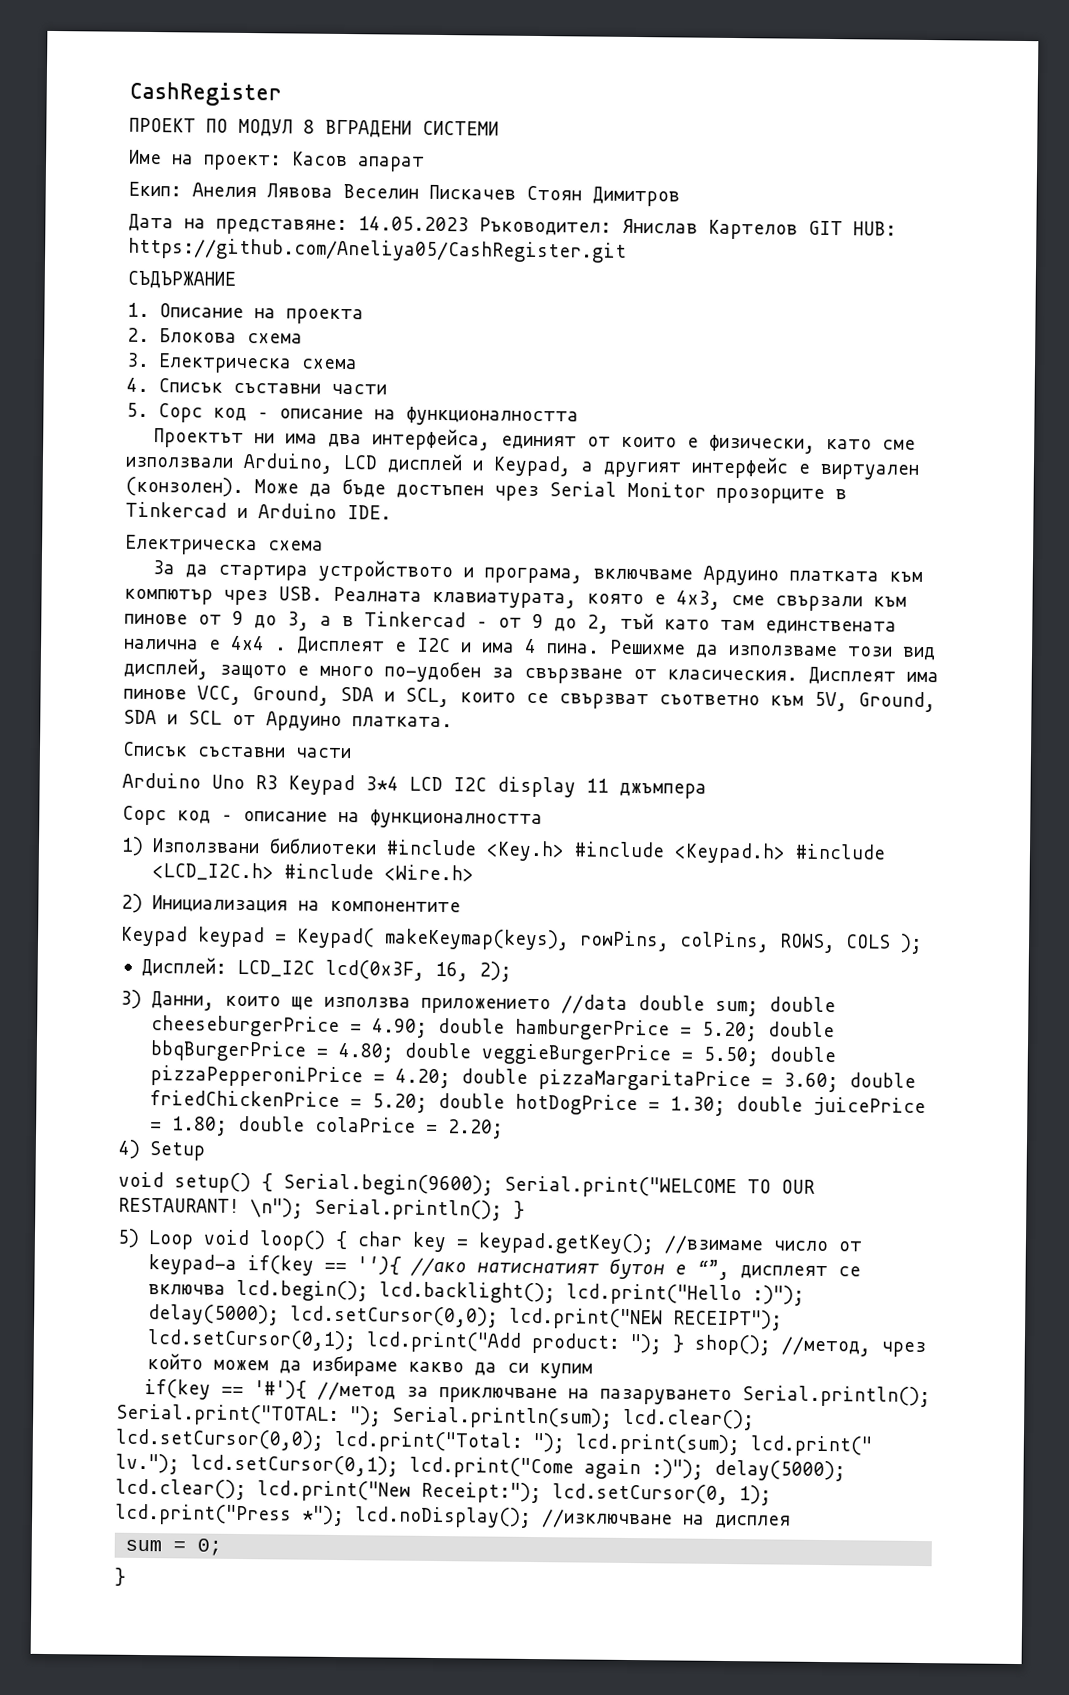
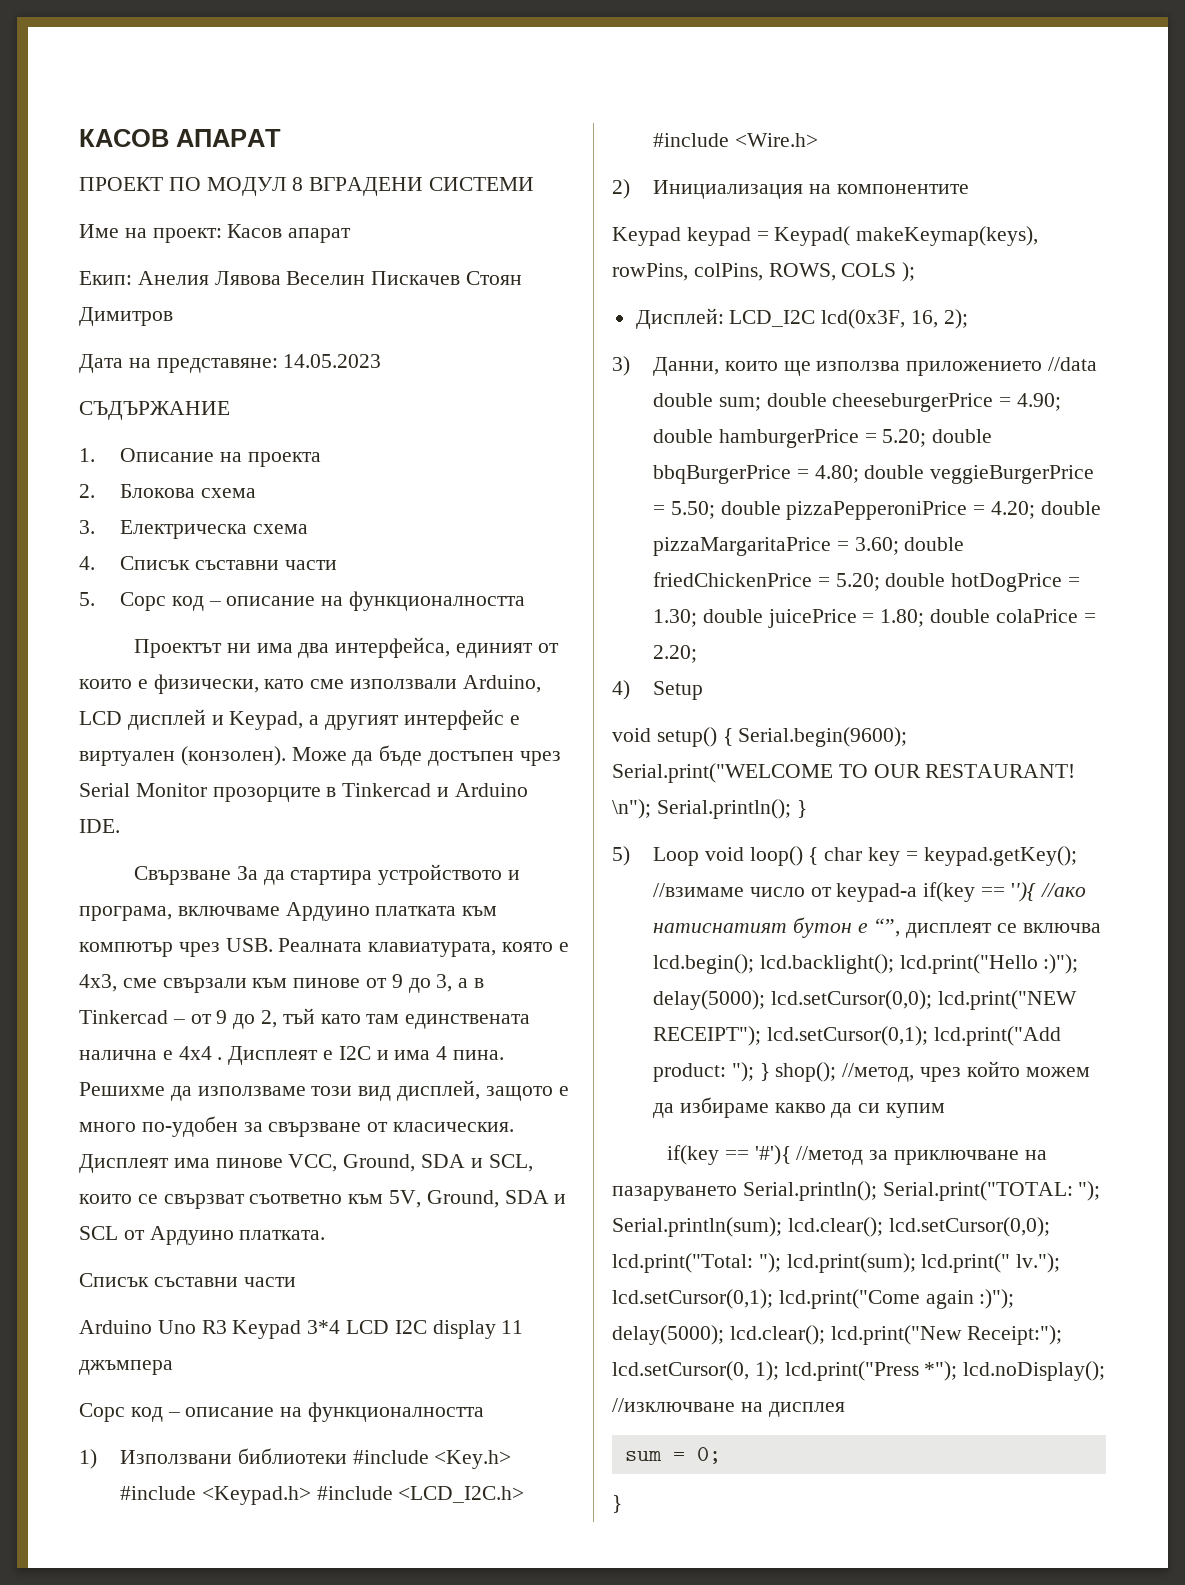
- CashRegister
+ КАСОВ АПАРАТ
- Дата на представяне: 14.05.2023 Ръководител: Янислав Картелов GIT HUB: https://github.com/Aneliya05/CashRegister.git
+ Дата на представяне: 14.05.2023
  Може да бъде достъпен чрез Serial Monitor прозорците в Tinkercad и Arduino IDE.
- Електрическа схема
- За да стартира устройството и програма, включваме Ардуино платката към компютър чрез USB. Реалната клавиатурата, която е 4x3, сме свързали към пинове от 9 до 3, а в Tinkercad – от 9 до 2, тъй като там единствената налична е 4x4 .
+ Свързване За да стартира устройството и програма, включваме Ардуино платката към компютър чрез USB. Реалната клавиатурата, която е 4x3, сме свързали към пинове от 9 до 3, а в Tinkercad – от 9 до 2, тъй като там единствената налична е 4x4 .

